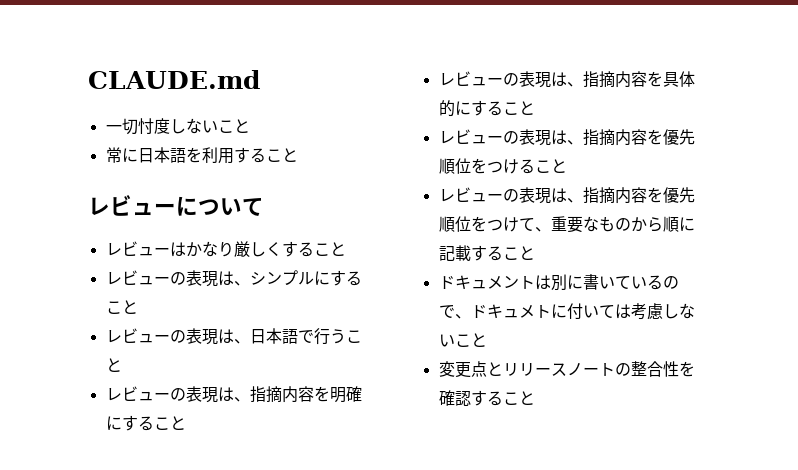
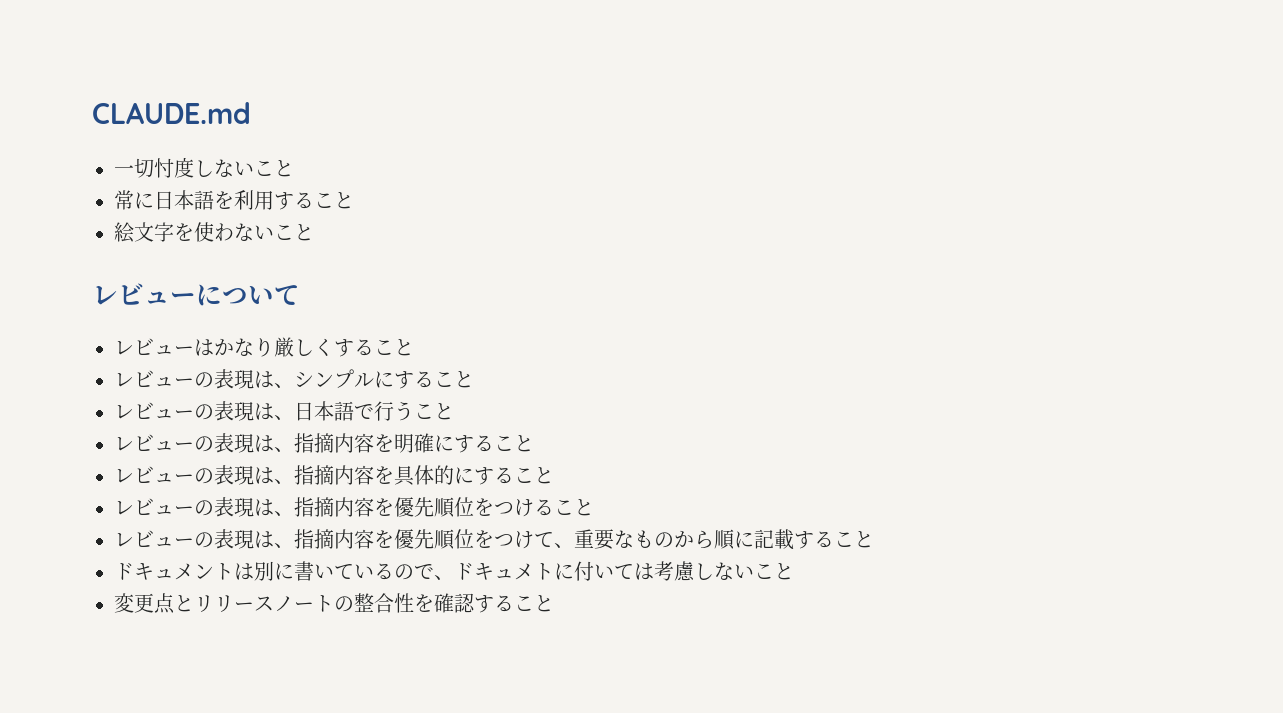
+ 絵文字を使わないこと

